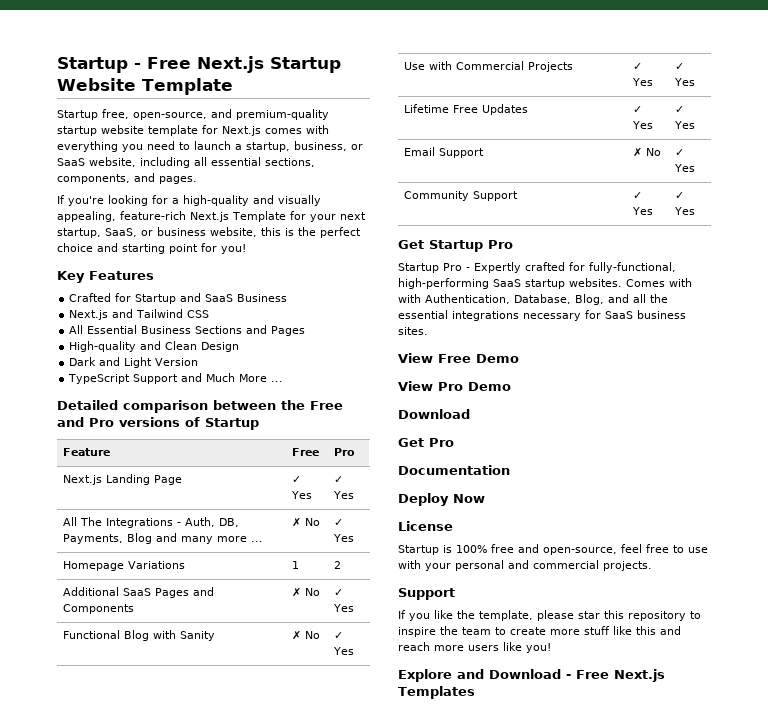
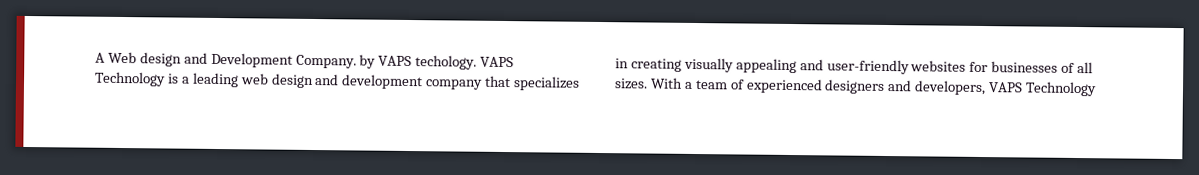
- Startup - Free Next.js Startup Website Template
- Startup free, open-source, and premium-quality startup website template for Next.js comes with everything you need to launch a startup, business, or SaaS website, including all essential sections, components, and pages.
- If you're looking for a high-quality and visually appealing, feature-rich Next.js Template for your next startup, SaaS, or business website, this is the perfect choice and starting point for you!
- Key Features
- Crafted for Startup and SaaS Business
- Next.js and Tailwind CSS
- All Essential Business Sections and Pages
- High-quality and Clean Design
- Dark and Light Version
- TypeScript Support and Much More ...
- Detailed comparison between the Free and Pro versions of Startup
- Feature | Free | Pro
- Next.js Landing Page | ✓ Yes | ✓ Yes
- All The Integrations - Auth, DB, Payments, Blog and many more ... | ✗ No | ✓ Yes
- Homepage Variations | 1 | 2
- Additional SaaS Pages and Components | ✗ No | ✓ Yes
- Functional Blog with Sanity | ✗ No | ✓ Yes
- Use with Commercial Projects | ✓ Yes | ✓ Yes
- Lifetime Free Updates | ✓ Yes | ✓ Yes
- Email Support | ✗ No | ✓ Yes
- Community Support | ✓ Yes | ✓ Yes
- Get Startup Pro
- Startup Pro - Expertly crafted for fully-functional, high-performing SaaS startup websites. Comes with with Authentication, Database, Blog, and all the essential integrations necessary for SaaS business sites.
- View Free Demo
- View Pro Demo
- Download
- Get Pro
- Documentation
- Deploy Now
- License
- Startup is 100% free and open-source, feel free to use with your personal and commercial projects.
- Support
- If you like the template, please star this repository to inspire the team to create more stuff like this and reach more users like you!
- Explore and Download - Free Next.js Templates
+ A Web design and Development Company. by VAPS techology. VAPS Technology is a leading web design and development company that specializes in creating visually appealing and user-friendly websites for businesses of all sizes. With a team of experienced designers and developers, VAPS Technology

